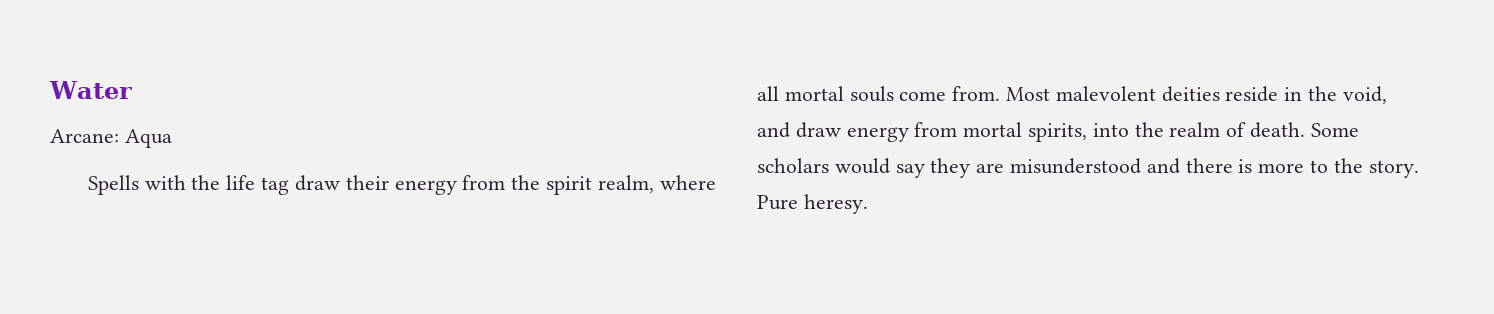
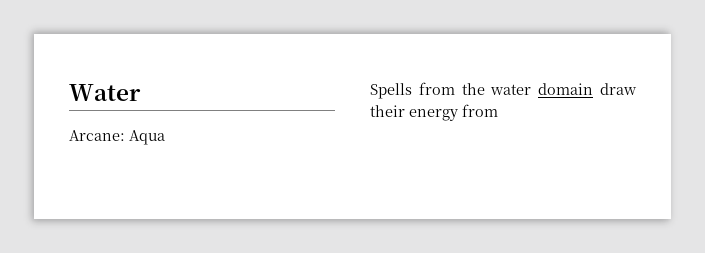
- Spells with the life tag draw their energy from the spirit realm, where all mortal souls come from. Most malevolent deities reside in the void, and draw energy from mortal spirits, into the realm of death. Some scholars would say they are misunderstood and there is more to the story. Pure heresy.
+ Spells from the water domain draw their energy from

